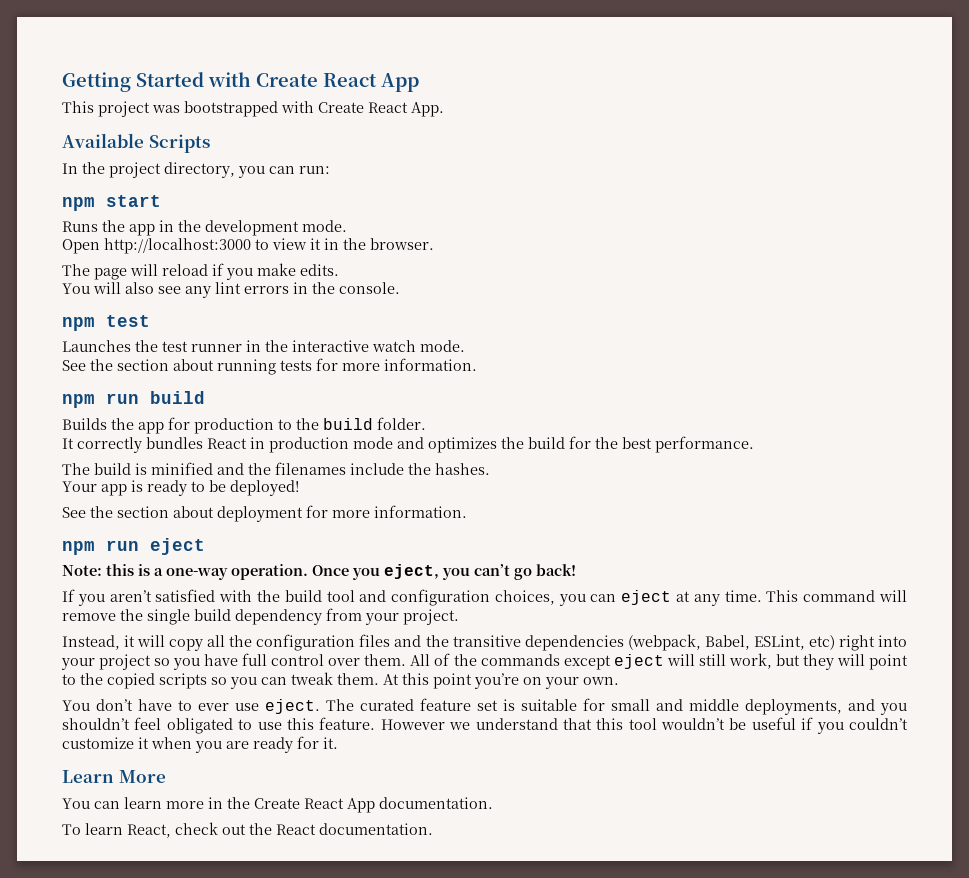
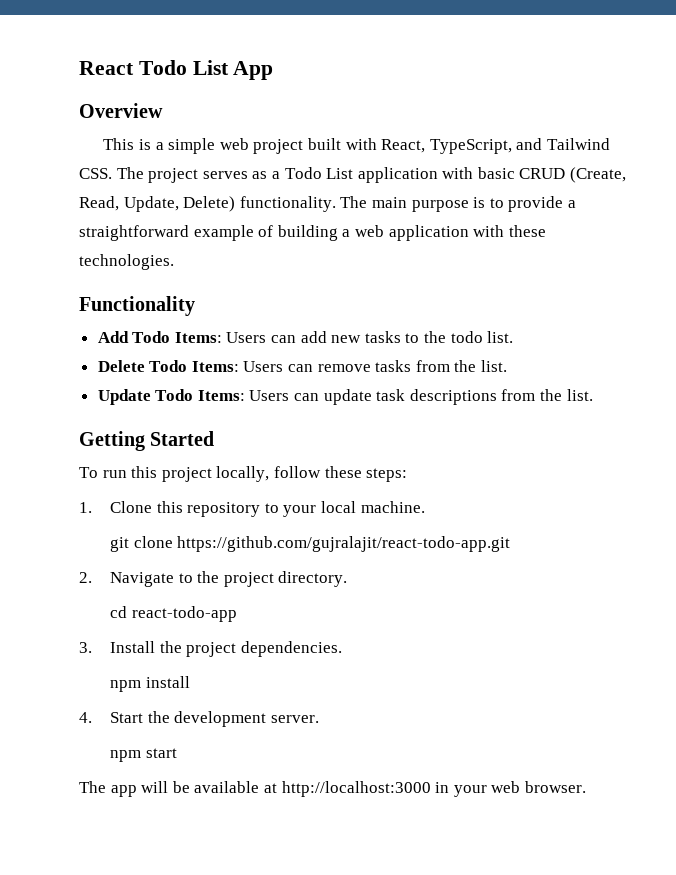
- Getting Started with Create React App
- This project was bootstrapped with Create React App.
- Available Scripts
- In the project directory, you can run:
+ React Todo List App
+ Overview
+ This is a simple web project built with React, TypeScript, and Tailwind CSS. The project serves as a Todo List application with basic CRUD (Create, Read, Update, Delete) functionality. The main purpose is to provide a straightforward example of building a web application with these technologies.
+ Functionality
+ Add Todo Items: Users can add new tasks to the todo list.
+ Delete Todo Items: Users can remove tasks from the list.
+ Update Todo Items: Users can update task descriptions from the list.
+ Getting Started
+ To run this project locally, follow these steps:
+ 1. Clone this repository to your local machine.
+ git clone https://github.com/gujralajit/react-todo-app.git
+ 2. Navigate to the project directory.
+ cd react-todo-app
+ 3. Install the project dependencies.
+ npm install
+ 4. Start the development server.
  npm start
- Runs the app in the development mode.
- Open http://localhost:3000 to view it in the browser.
- The page will reload if you make edits.
- You will also see any lint errors in the console.
- npm test
- Launches the test runner in the interactive watch mode.
- See the section about running tests for more information.
- npm run build
- Builds the app for production to the build folder.
- It correctly bundles React in production mode and optimizes the build for the best performance.
- The build is minified and the filenames include the hashes.
- Your app is ready to be deployed!
- See the section about deployment for more information.
- npm run eject
- Note: this is a one-way operation. Once you eject, you can’t go back!
- If you aren’t satisfied with the build tool and configuration choices, you can eject at any time. This command will remove the single build dependency from your project.
- Instead, it will copy all the configuration files and the transitive dependencies (webpack, Babel, ESLint, etc) right into your project so you have full control over them. All of the commands except eject will still work, but they will point to the copied scripts so you can tweak them. At this point you’re on your own.
- You don’t have to ever use eject. The curated feature set is suitable for small and middle deployments, and you shouldn’t feel obligated to use this feature. However we understand that this tool wouldn’t be useful if you couldn’t customize it when you are ready for it.
- Learn More
- You can learn more in the Create React App documentation.
- To learn React, check out the React documentation.
+ The app will be available at http://localhost:3000 in your web browser.

